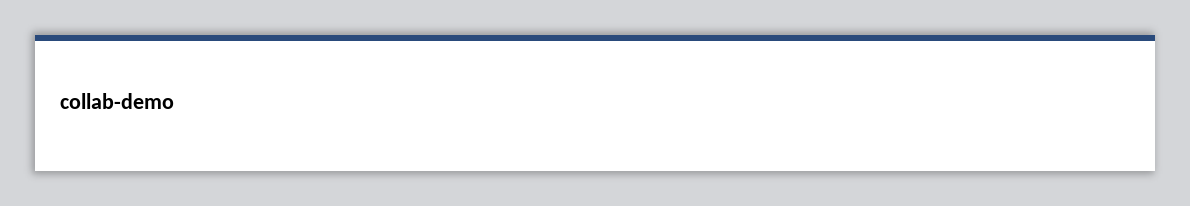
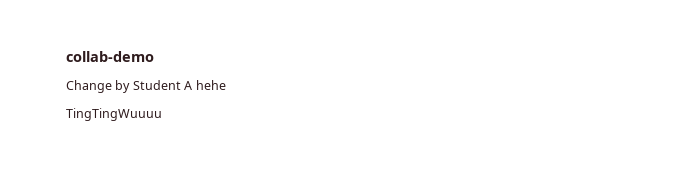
+ Change by Student A hehe
+ TingTingWuuuu

